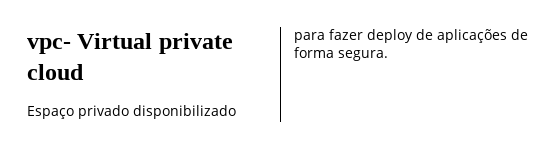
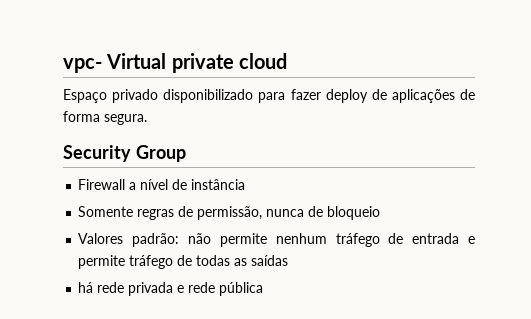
+ Security Group
+ Firewall a nível de instância
+ Somente regras de permissão, nunca de bloqueio
+ Valores padrão: não permite nenhum tráfego de entrada e permite tráfego de todas as saídas
+ há rede privada e rede pública

